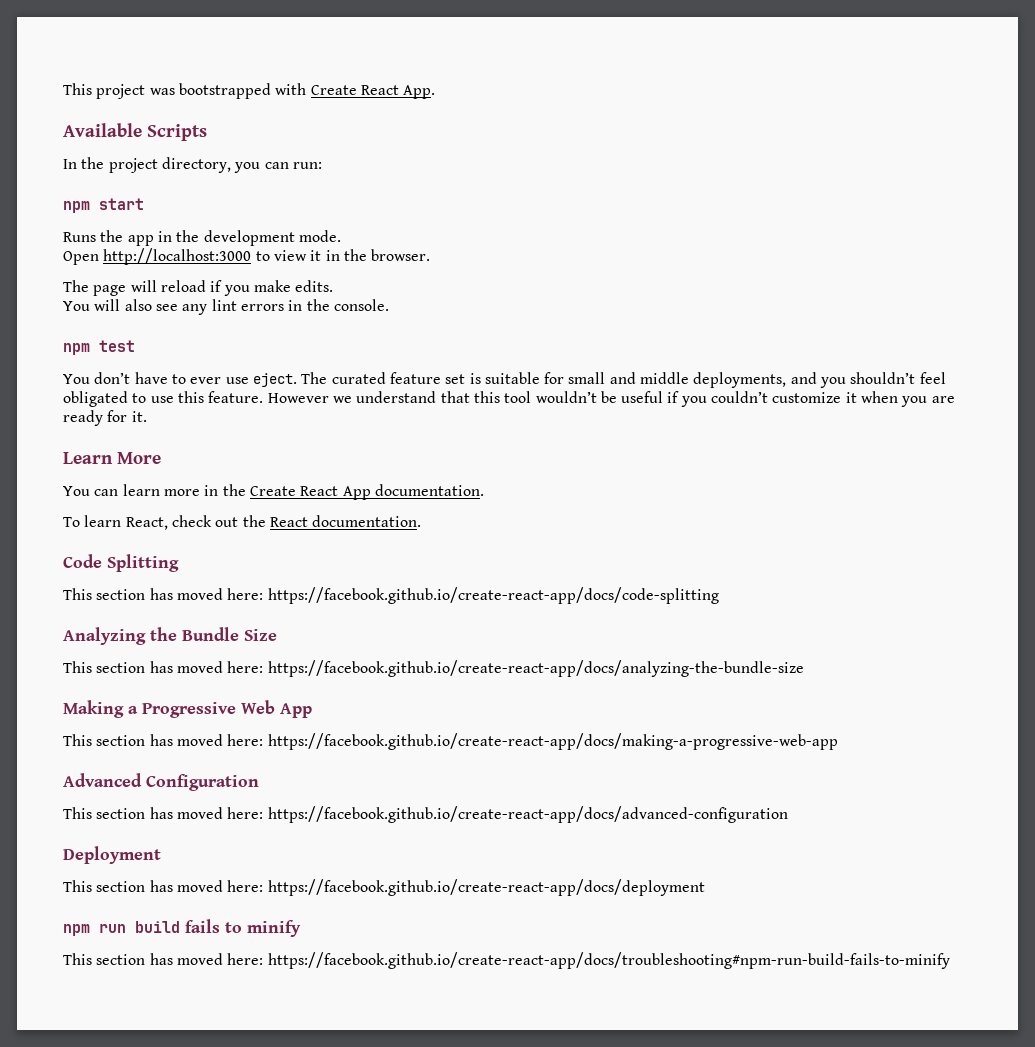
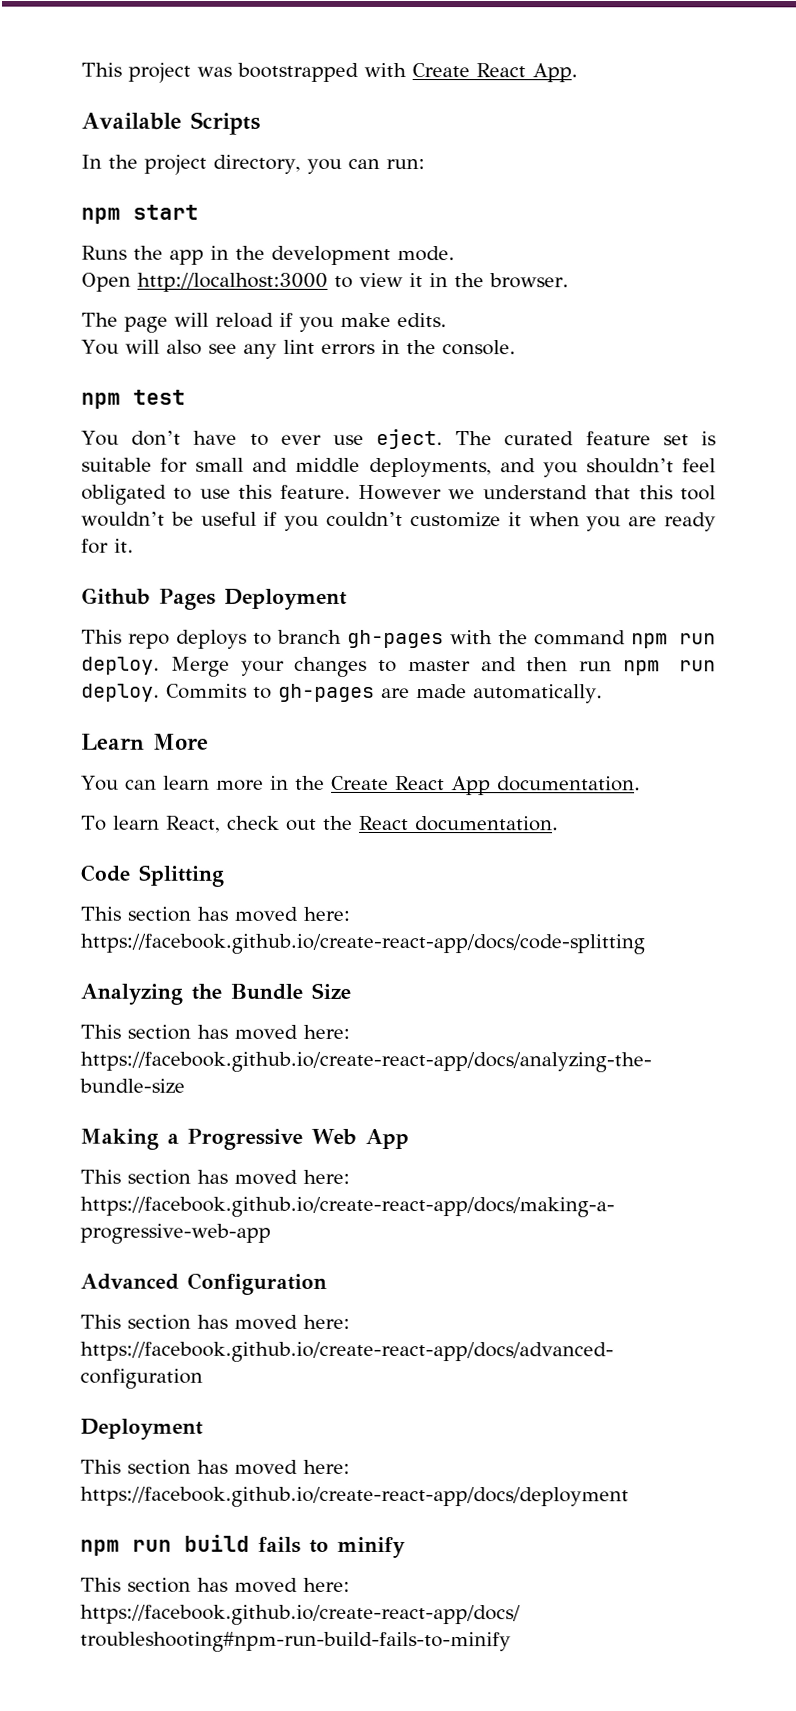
+ Github Pages Deployment
+ This repo deploys to branch gh-pages with the command npm run deploy. Merge your changes to master and then run npm run deploy. Commits to gh-pages are made automatically.

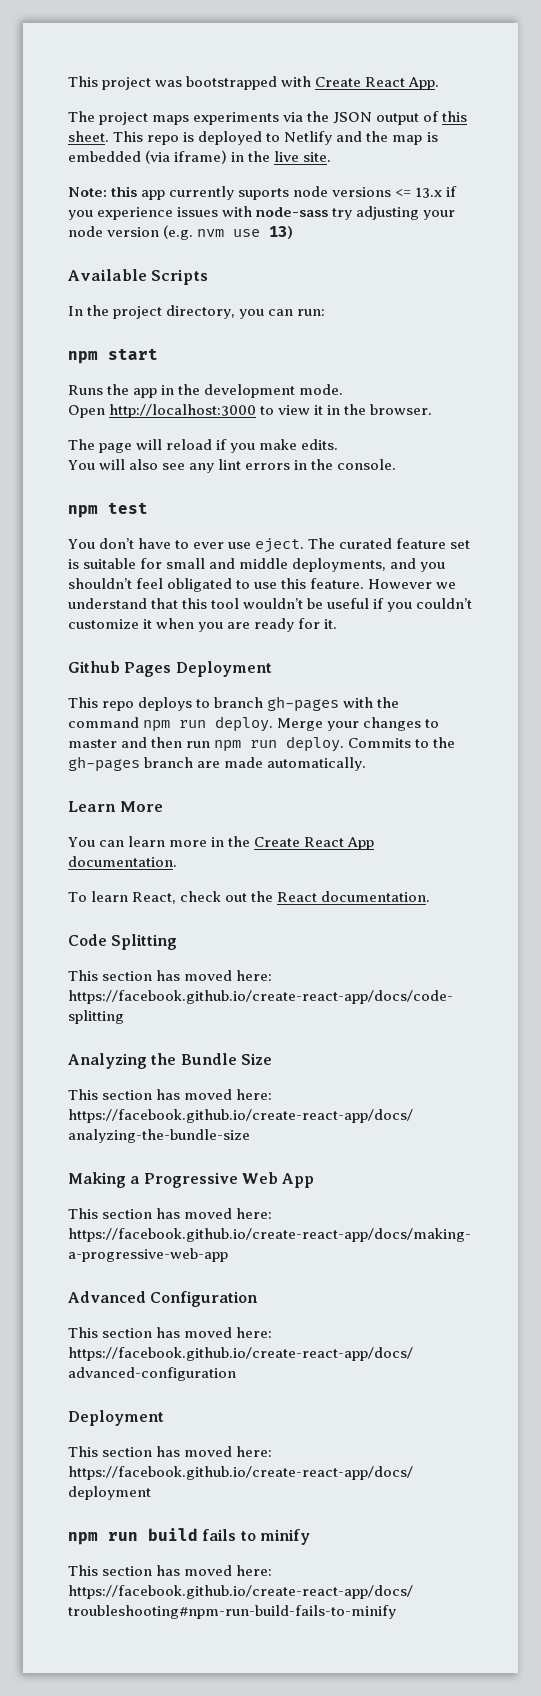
+ The project maps experiments via the JSON output of this sheet. This repo is deployed to Netlify and the map is embedded (via iframe) in the live site.
+ Note: this app currently suports node versions <= 13.x if you experience issues with node-sass try adjusting your node version (e.g. nvm use 13)
- Commits to gh-pages are made automatically.
+ Commits to the gh-pages branch are made automatically.

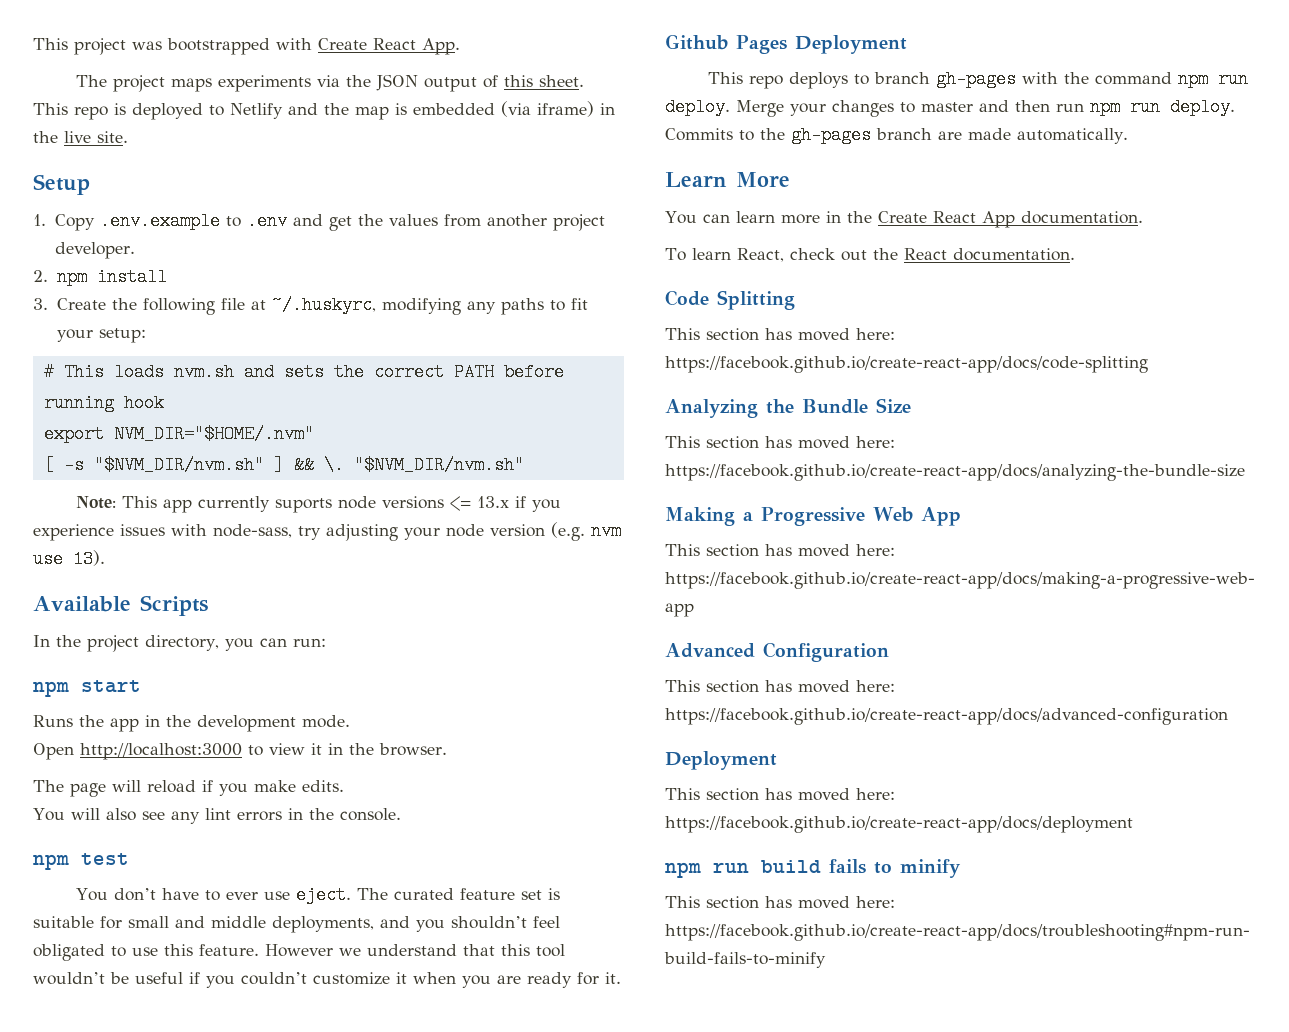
+ Setup
+ 1. Copy .env.example to .env and get the values from another project developer.
+ 2. npm install
+ 3. Create the following file at ~/.huskyrc, modifying any paths to fit your setup:
+ # This loads nvm.sh and sets the correct PATH before running hook
+ export NVM_DIR="$HOME/.nvm"
+ [ -s "$NVM_DIR/nvm.sh" ] && \. "$NVM_DIR/nvm.sh"
- Note: this app currently suports node versions <= 13.x if you experience issues with node-sass try adjusting your node version (e.g. nvm use 13)
+ Note: This app currently suports node versions <= 13.x if you experience issues with node-sass, try adjusting your node version (e.g. nvm use 13).

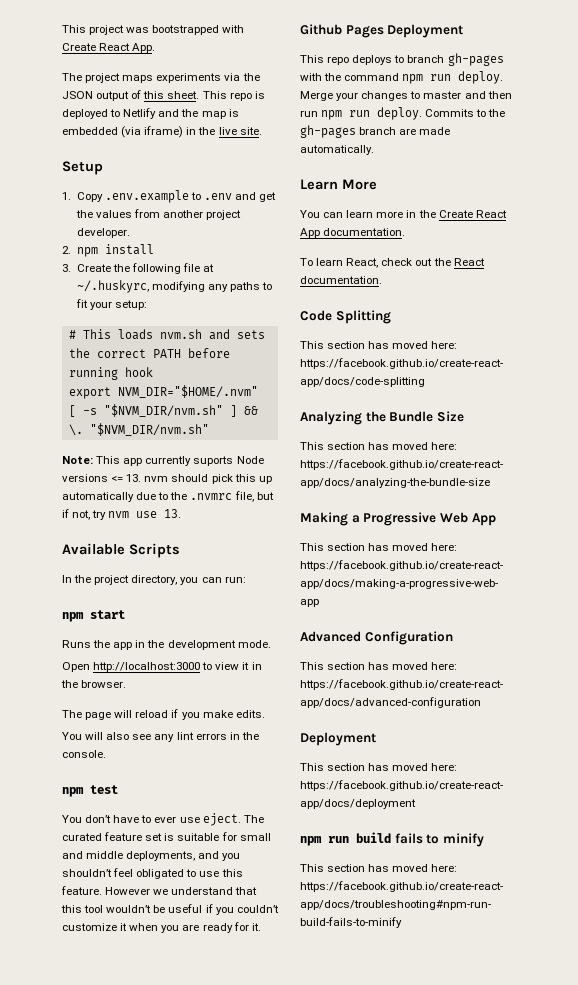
- Note: This app currently suports node versions <= 13.x if you experience issues with node-sass, try adjusting your node version (e.g. nvm use 13).
+ Note: This app currently suports Node versions <= 13. nvm should pick this up automatically due to the .nvmrc file, but if not, try nvm use 13.

